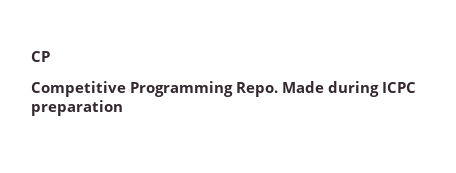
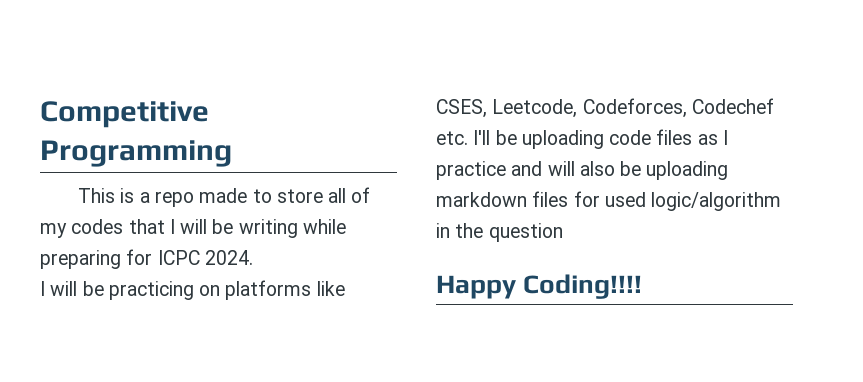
- CP
- Competitive Programming Repo. Made during ICPC preparation
+ Competitive Programming
+ This is a repo made to store all of my codes that I will be writing while preparing for ICPC 2024.
+ I will be practicing on platforms like CSES, Leetcode, Codeforces, Codechef etc. I'll be uploading code files as I practice and will also be uploading markdown files for used logic/algorithm in the question
+ Happy Coding!!!!

